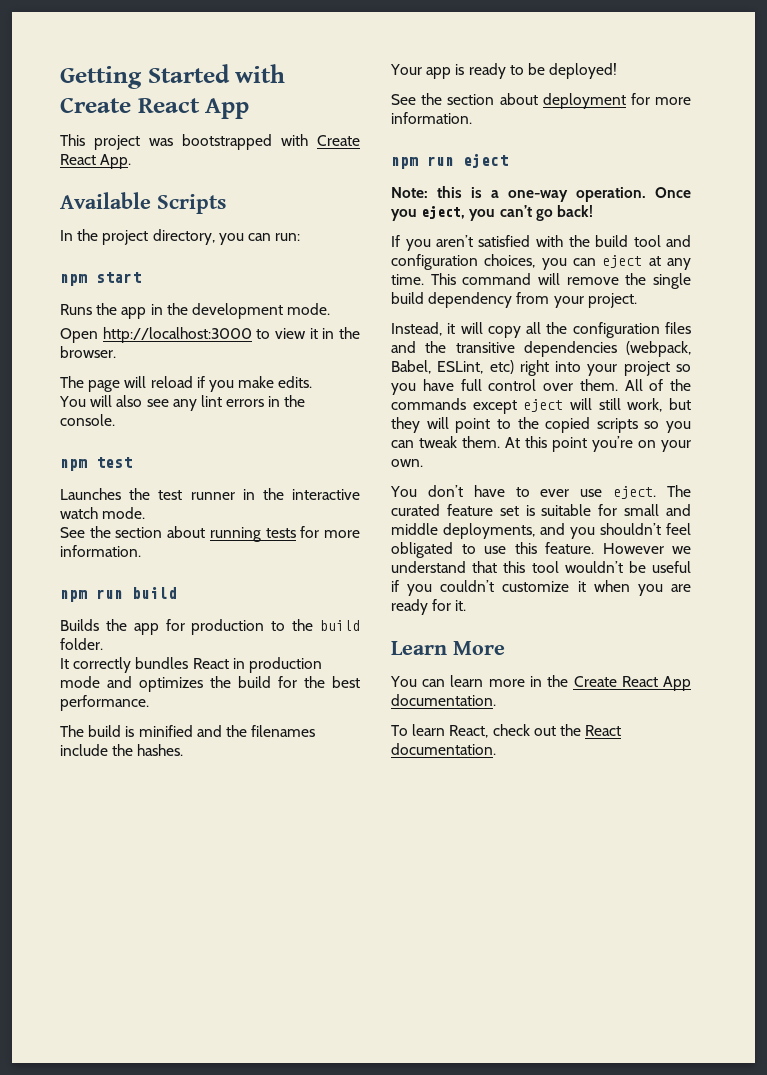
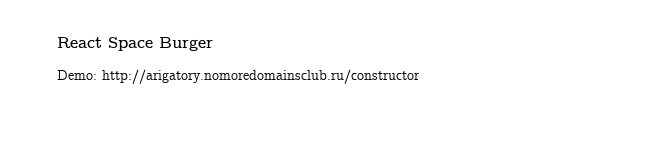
- Getting Started with Create React App
- This project was bootstrapped with Create React App.
- Available Scripts
- In the project directory, you can run:
- npm start
- Runs the app in the development mode.
- Open http://localhost:3000 to view it in the browser.
- The page will reload if you make edits.
- You will also see any lint errors in the console.
- npm test
- Launches the test runner in the interactive watch mode.
- See the section about running tests for more information.
- npm run build
- Builds the app for production to the build folder.
- It correctly bundles React in production mode and optimizes the build for the best performance.
- The build is minified and the filenames include the hashes.
- Your app is ready to be deployed!
- See the section about deployment for more information.
- npm run eject
- Note: this is a one-way operation. Once you eject, you can’t go back!
- If you aren’t satisfied with the build tool and configuration choices, you can eject at any time. This command will remove the single build dependency from your project.
- Instead, it will copy all the configuration files and the transitive dependencies (webpack, Babel, ESLint, etc) right into your project so you have full control over them. All of the commands except eject will still work, but they will point to the copied scripts so you can tweak them. At this point you’re on your own.
- You don’t have to ever use eject. The curated feature set is suitable for small and middle deployments, and you shouldn’t feel obligated to use this feature. However we understand that this tool wouldn’t be useful if you couldn’t customize it when you are ready for it.
- Learn More
- You can learn more in the Create React App documentation.
- To learn React, check out the React documentation.
+ React Space Burger
+ Demo: http://arigatory.nomoredomainsclub.ru/constructor

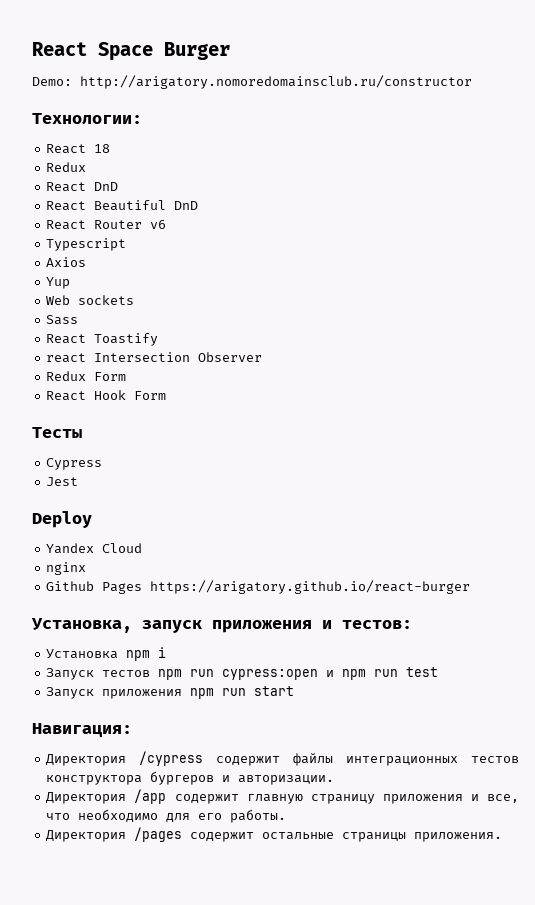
+ Технологии:
+ React 18
+ Redux
+ React DnD
+ React Beautiful DnD
+ React Router v6
+ Typescript
+ Axios
+ Yup
+ Web sockets
+ Sass
+ React Toastify
+ react Intersection Observer
+ Redux Form
+ React Hook Form
+ Тесты
+ Cypress
+ Jest
+ Deploy
+ Yandex Cloud
+ nginx
+ Github Pages https://arigatory.github.io/react-burger
+ Установка, запуск приложения и тестов:
+ Установка npm i
+ Запуск тестов npm run cypress:open и npm run test
+ Запуск приложения npm run start
+ Навигация:
+ Директория /cypress содержит файлы интеграционных тестов конструктора бургеров и авторизации.
+ Директория /app содержит главную страницу приложения и все, что необходимо для его работы.
+ Директория /pages содержит остальные страницы приложения.

